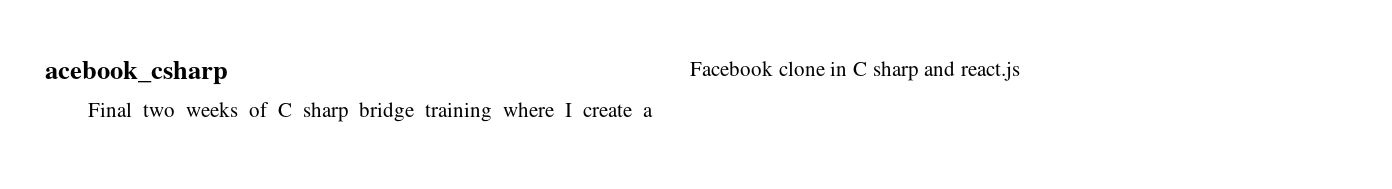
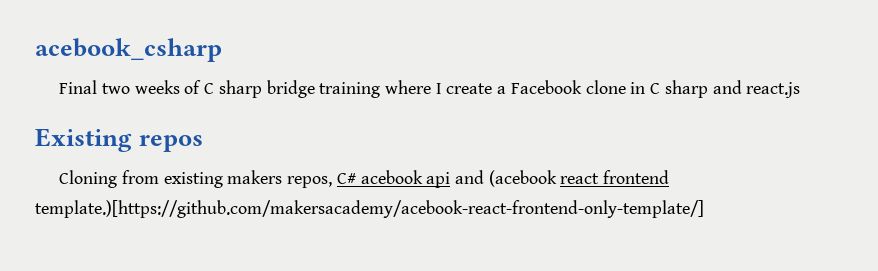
+ Existing repos
+ Cloning from existing makers repos, C# acebook api and (acebook react frontend template.)[https://github.com/makersacademy/acebook-react-frontend-only-template/]

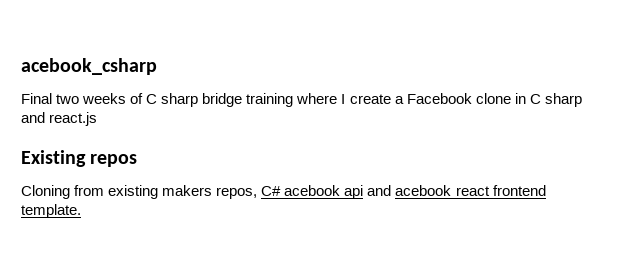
- Cloning from existing makers repos, C# acebook api and (acebook react frontend template.)[https://github.com/makersacademy/acebook-react-frontend-only-template/]
+ Cloning from existing makers repos, C# acebook api and acebook react frontend template.

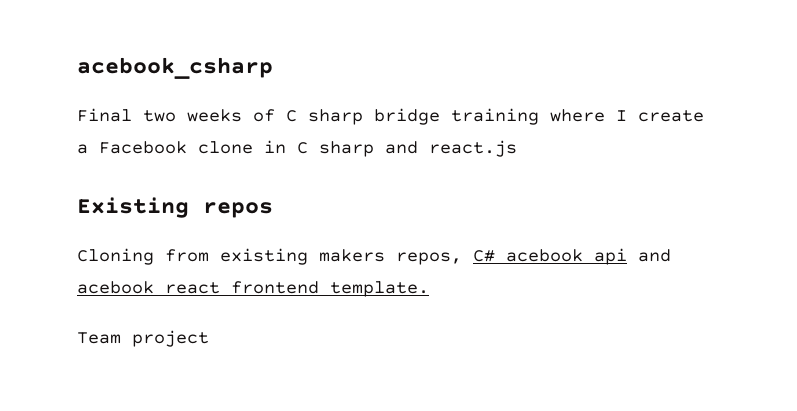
+ Team project

